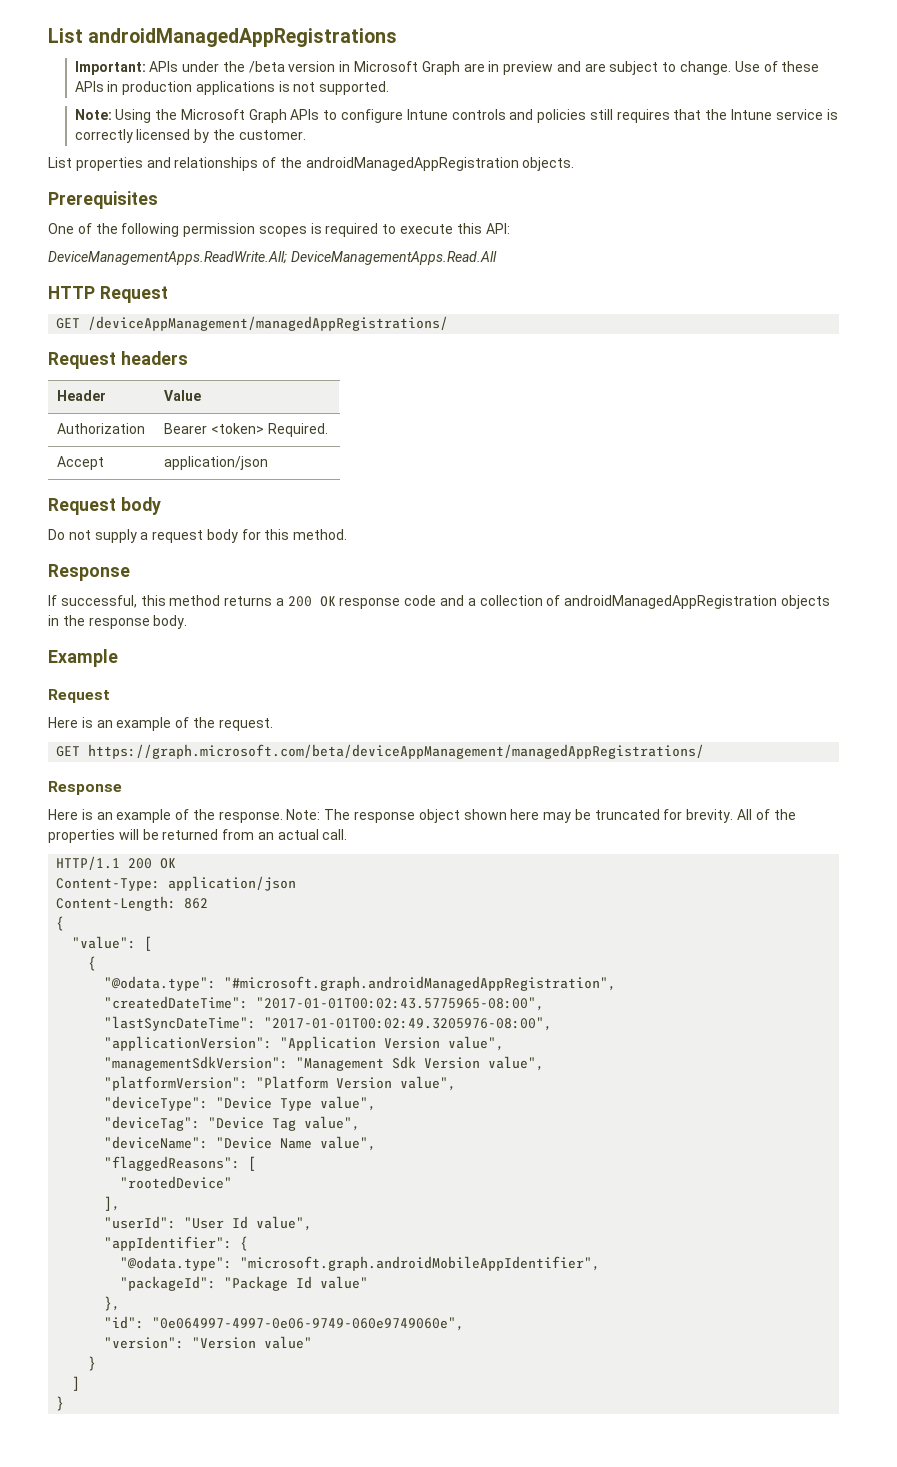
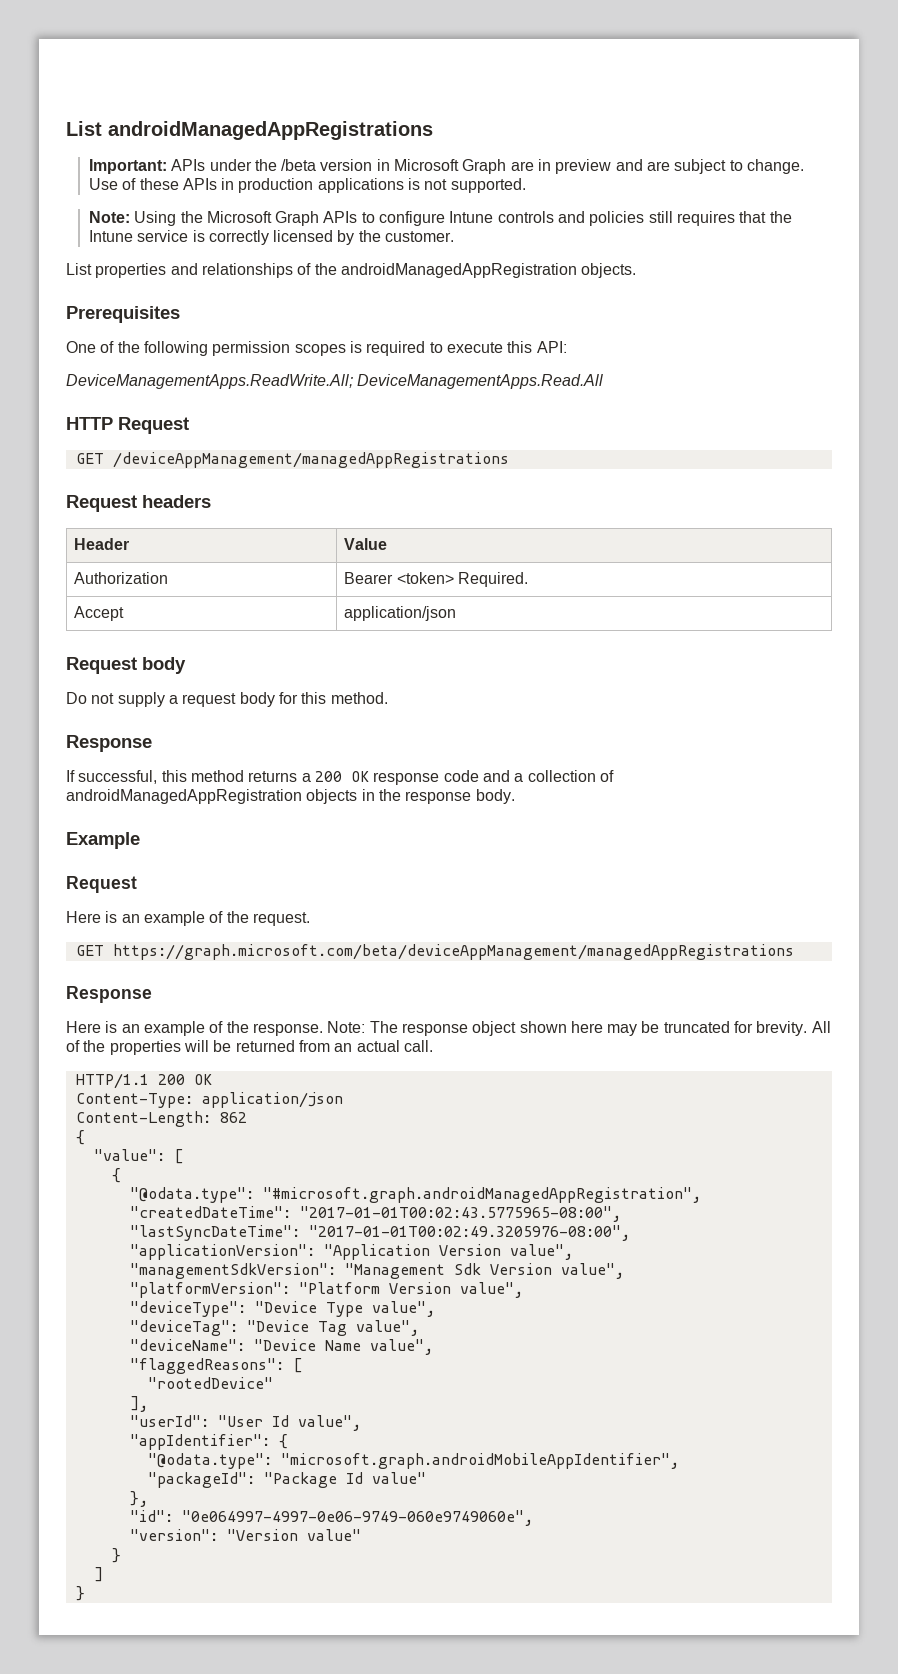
- GET /deviceAppManagement/managedAppRegistrations/
+ GET /deviceAppManagement/managedAppRegistrations
- GET https://graph.microsoft.com/beta/deviceAppManagement/managedAppRegistrations/
+ GET https://graph.microsoft.com/beta/deviceAppManagement/managedAppRegistrations

